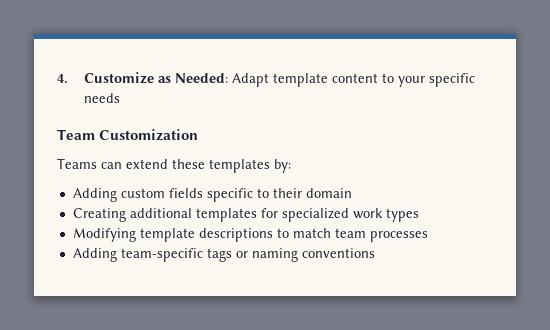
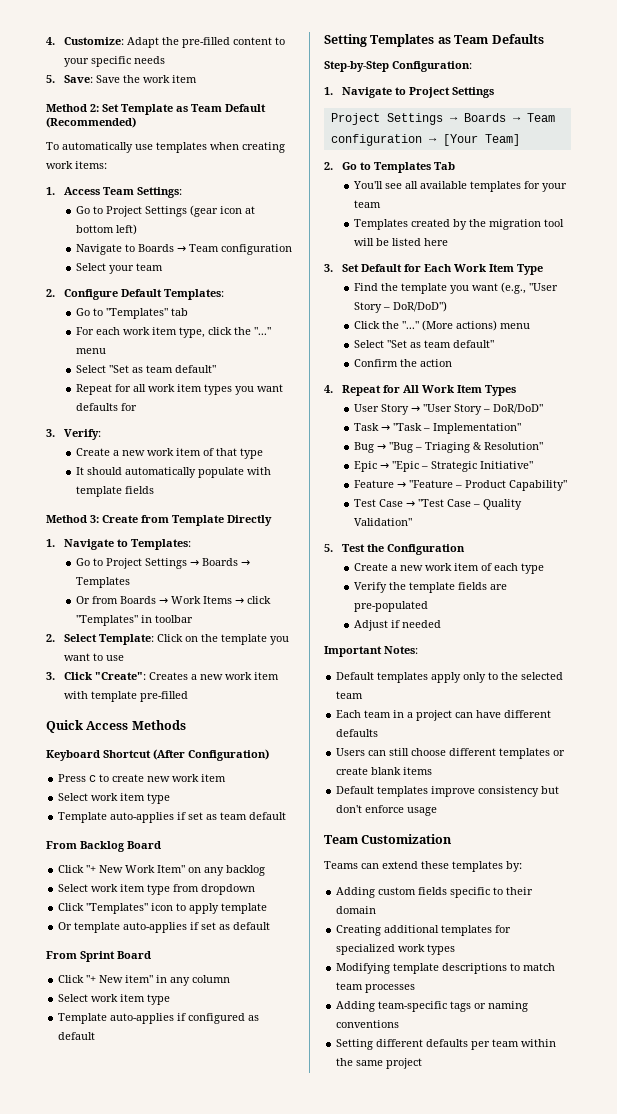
- 4. Customize as Needed: Adapt template content to your specific needs
+ 4. Customize: Adapt the pre-filled content to your specific needs
+ 5. Save: Save the work item
+ Method 2: Set Template as Team Default (Recommended)
+ To automatically use templates when creating work items:
+ 1. Access Team Settings:
+ Go to Project Settings (gear icon at bottom left)
+ Navigate to Boards → Team configuration
+ Select your team
+ 2. Configure Default Templates:
+ Go to "Templates" tab
+ For each work item type, click the "..." menu
+ Select "Set as team default"
+ Repeat for all work item types you want defaults for
+ 3. Verify:
+ Create a new work item of that type
+ It should automatically populate with template fields
+ Method 3: Create from Template Directly
+ 1. Navigate to Templates:
+ Go to Project Settings → Boards → Templates
+ Or from Boards → Work Items → click "Templates" in toolbar
+ 2. Select Template: Click on the template you want to use
+ 3. Click "Create": Creates a new work item with template pre-filled
+ Quick Access Methods
+ Keyboard Shortcut (After Configuration)
+ Press c to create new work item
+ Select work item type
+ Template auto-applies if set as team default
+ From Backlog Board
+ Click "+ New Work Item" on any backlog
+ Select work item type from dropdown
+ Click "Templates" icon to apply template
+ Or template auto-applies if set as default
+ From Sprint Board
+ Click "+ New item" in any column
+ Select work item type
+ Template auto-applies if configured as default
+ Setting Templates as Team Defaults
+ Step-by-Step Configuration:
+ 1. Navigate to Project Settings
+ Project Settings → Boards → Team configuration → [Your Team]
+ 2. Go to Templates Tab
+ You'll see all available templates for your team
+ Templates created by the migration tool will be listed here
+ 3. Set Default for Each Work Item Type
+ Find the template you want (e.g., "User Story – DoR/DoD")
+ Click the "..." (More actions) menu
+ Select "Set as team default"
+ Confirm the action
+ 4. Repeat for All Work Item Types
+ User Story → "User Story – DoR/DoD"
+ Task → "Task – Implementation"
+ Bug → "Bug – Triaging & Resolution"
+ Epic → "Epic – Strategic Initiative"
+ Feature → "Feature – Product Capability"
+ Test Case → "Test Case – Quality Validation"
+ 5. Test the Configuration
+ Create a new work item of each type
+ Verify the template fields are pre-populated
+ Adjust if needed
+ Important Notes:
+ Default templates apply only to the selected team
+ Each team in a project can have different defaults
+ Users can still choose different templates or create blank items
+ Default templates improve consistency but don't enforce usage
+ Setting different defaults per team within the same project

